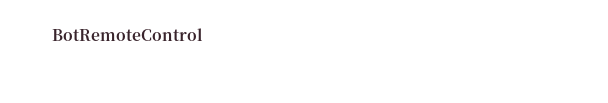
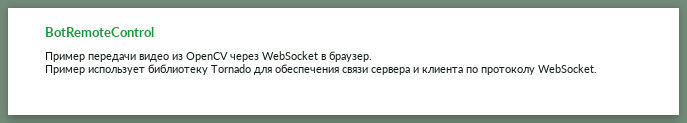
+ Пример передачи видео из OpenCV через WebSocket в браузер.
+ Пример использует библиотеку Tornado для обеспечения связи сервера и клиента по протоколу WebSocket.

